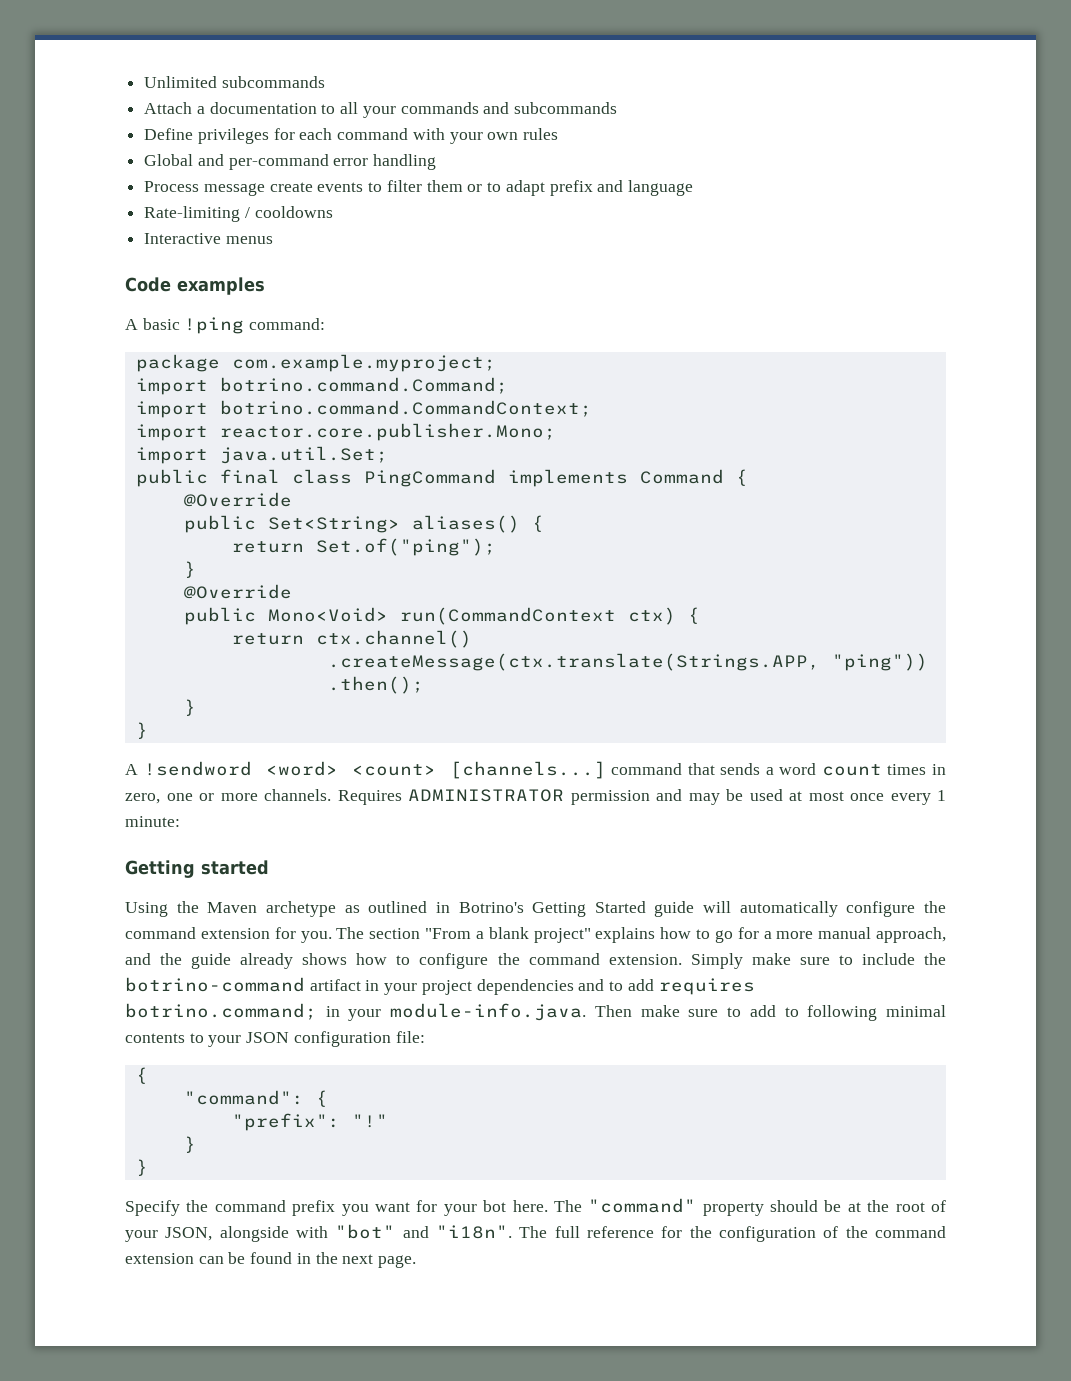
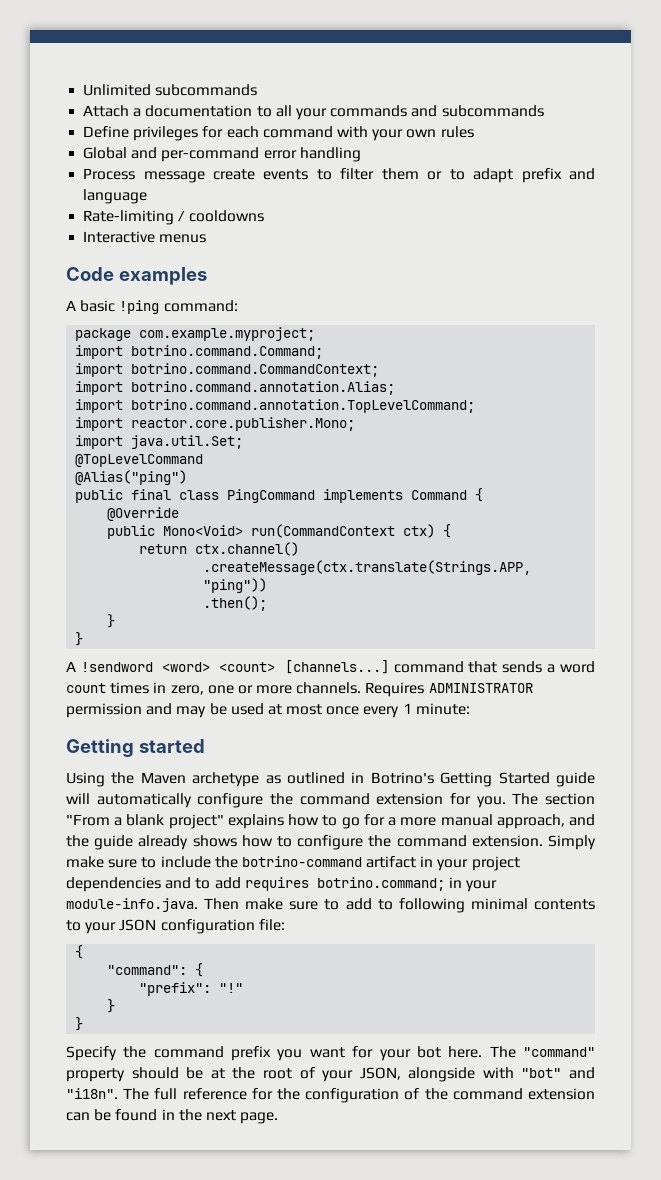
+ import botrino.command.annotation.Alias;
+ import botrino.command.annotation.TopLevelCommand;
+ @TopLevelCommand
+ @Alias("ping")
- public Set<String> aliases() {
- return Set.of("ping");
- }
- @Override

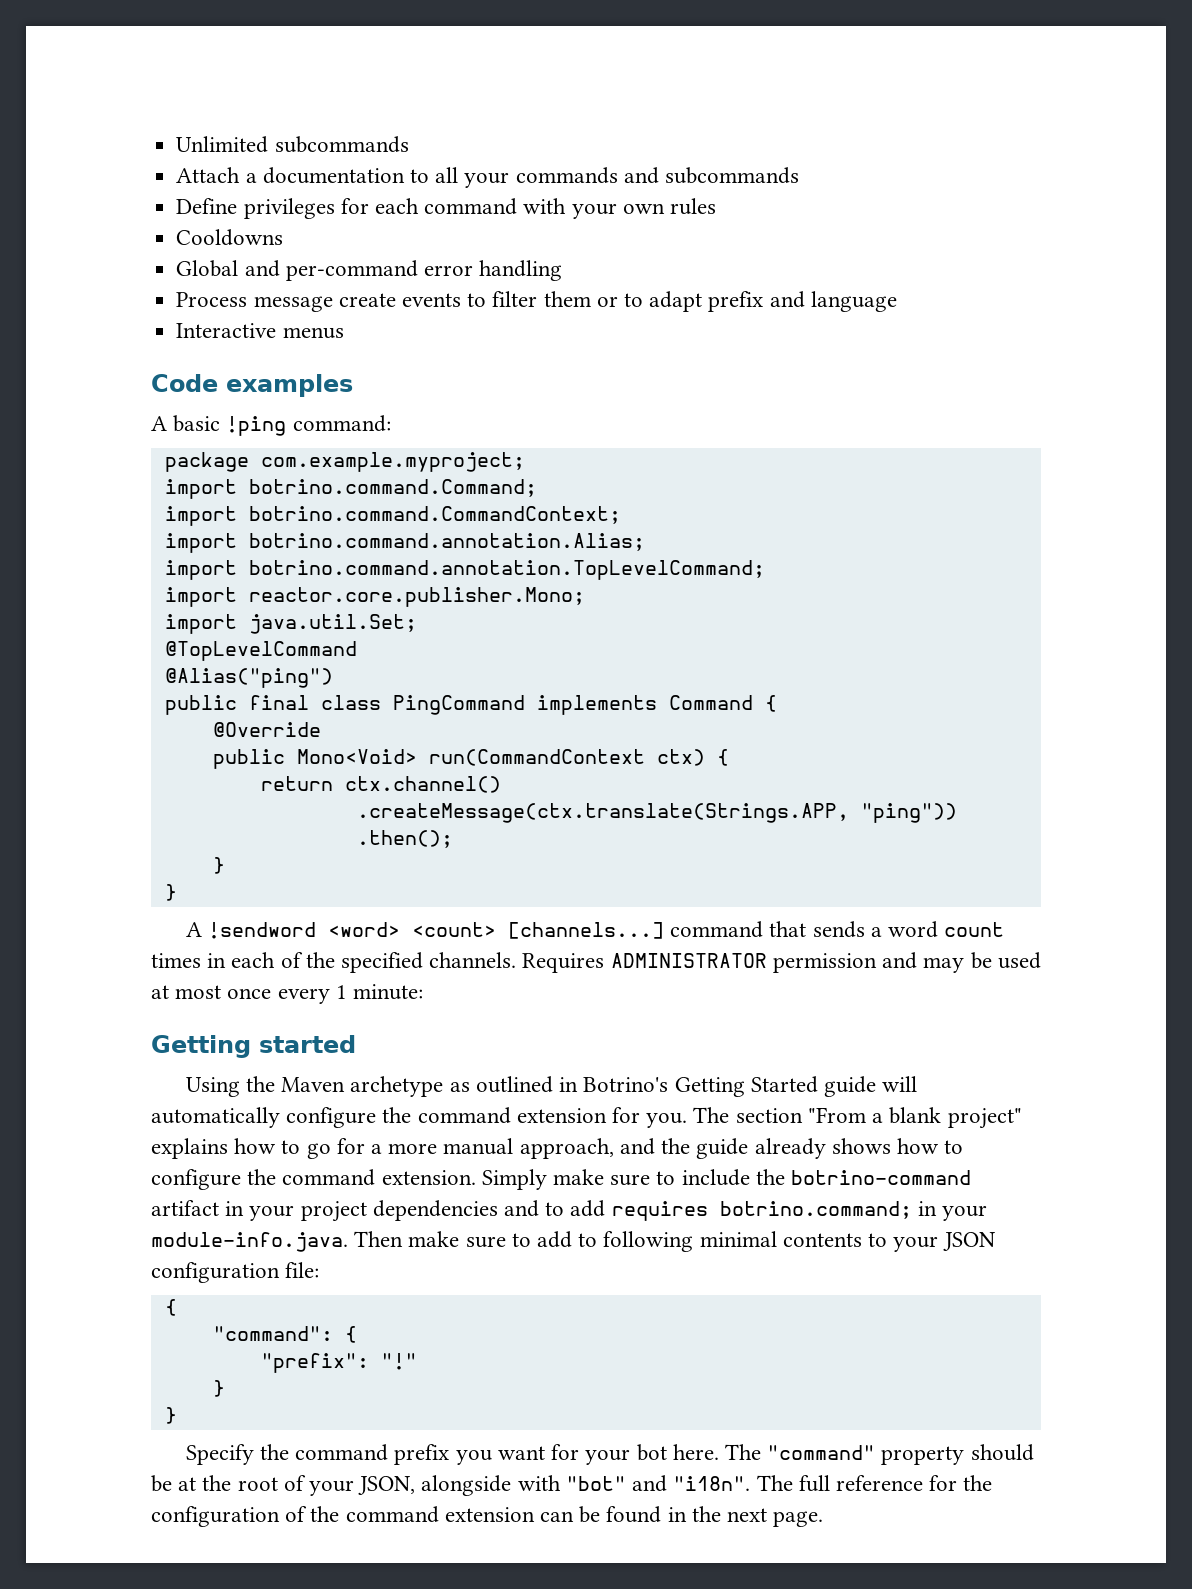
+ Cooldowns
- Rate-limiting / cooldowns
- A !sendword <word> <count> [channels...] command that sends a word count times in zero, one or more channels.
+ A !sendword <word> <count> [channels...] command that sends a word count times in each of the specified channels.

